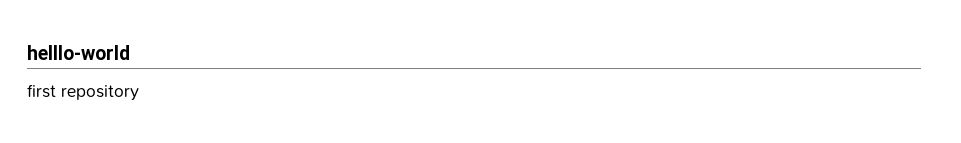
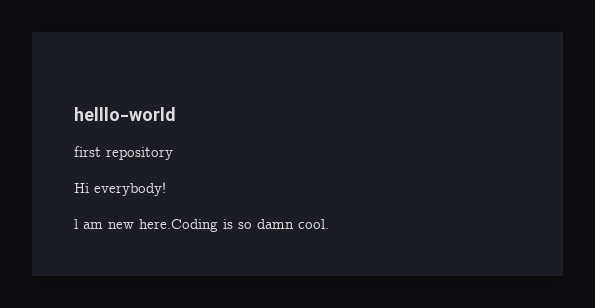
+ Hi everybody!
+ l am new here.Coding is so damn cool.

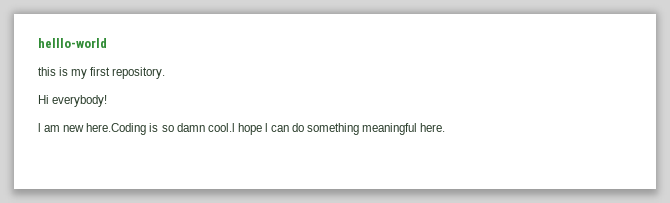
- first repository
+ this is my first repository.
- l am new here.Coding is so damn cool.
+ l am new here.Coding is so damn cool.l hope l can do something meaningful here.

